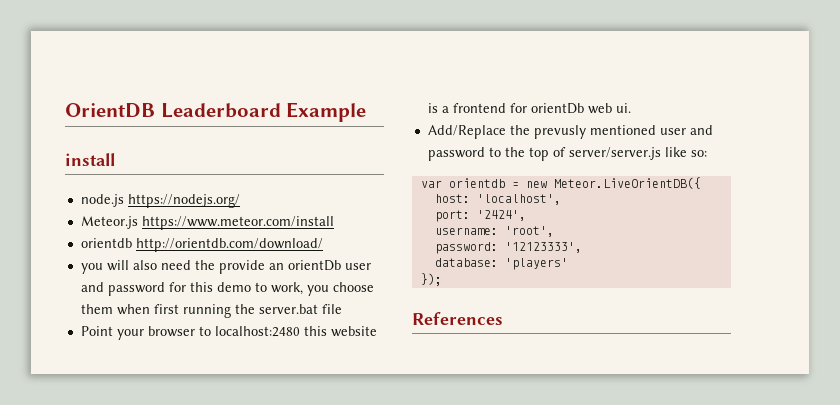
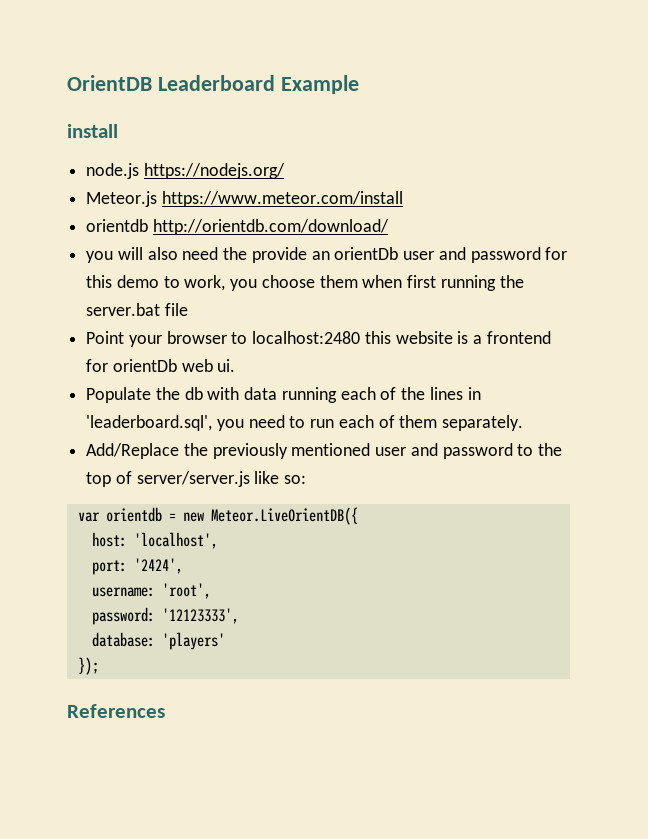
+ Populate the db with data running each of the lines in 'leaderboard.sql', you need to run each of them separately.
- Add/Replace the prevusly mentioned user and password to the top of server/server.js like so:
+ Add/Replace the previously mentioned user and password to the top of server/server.js like so:

